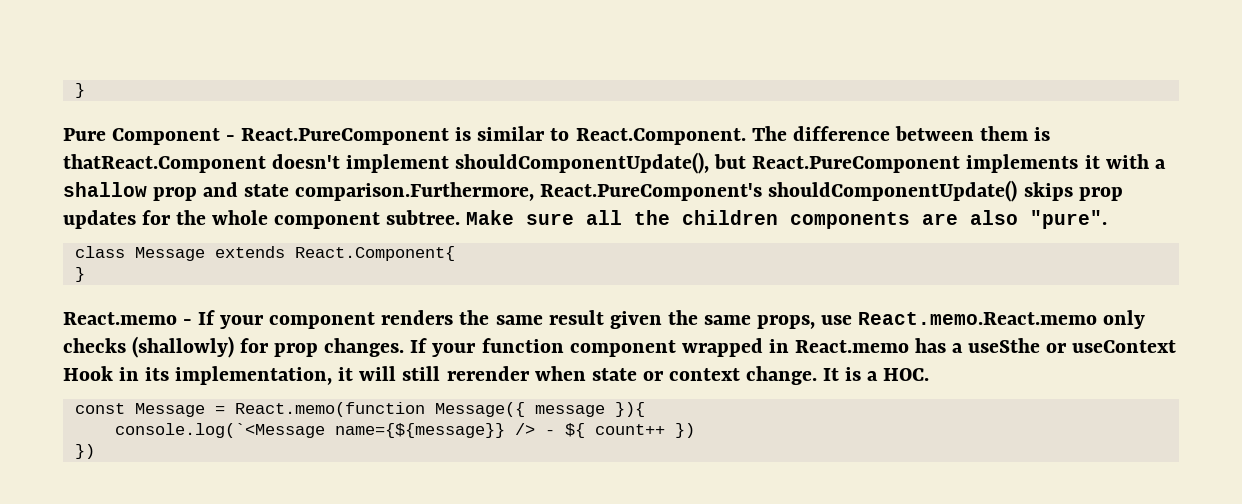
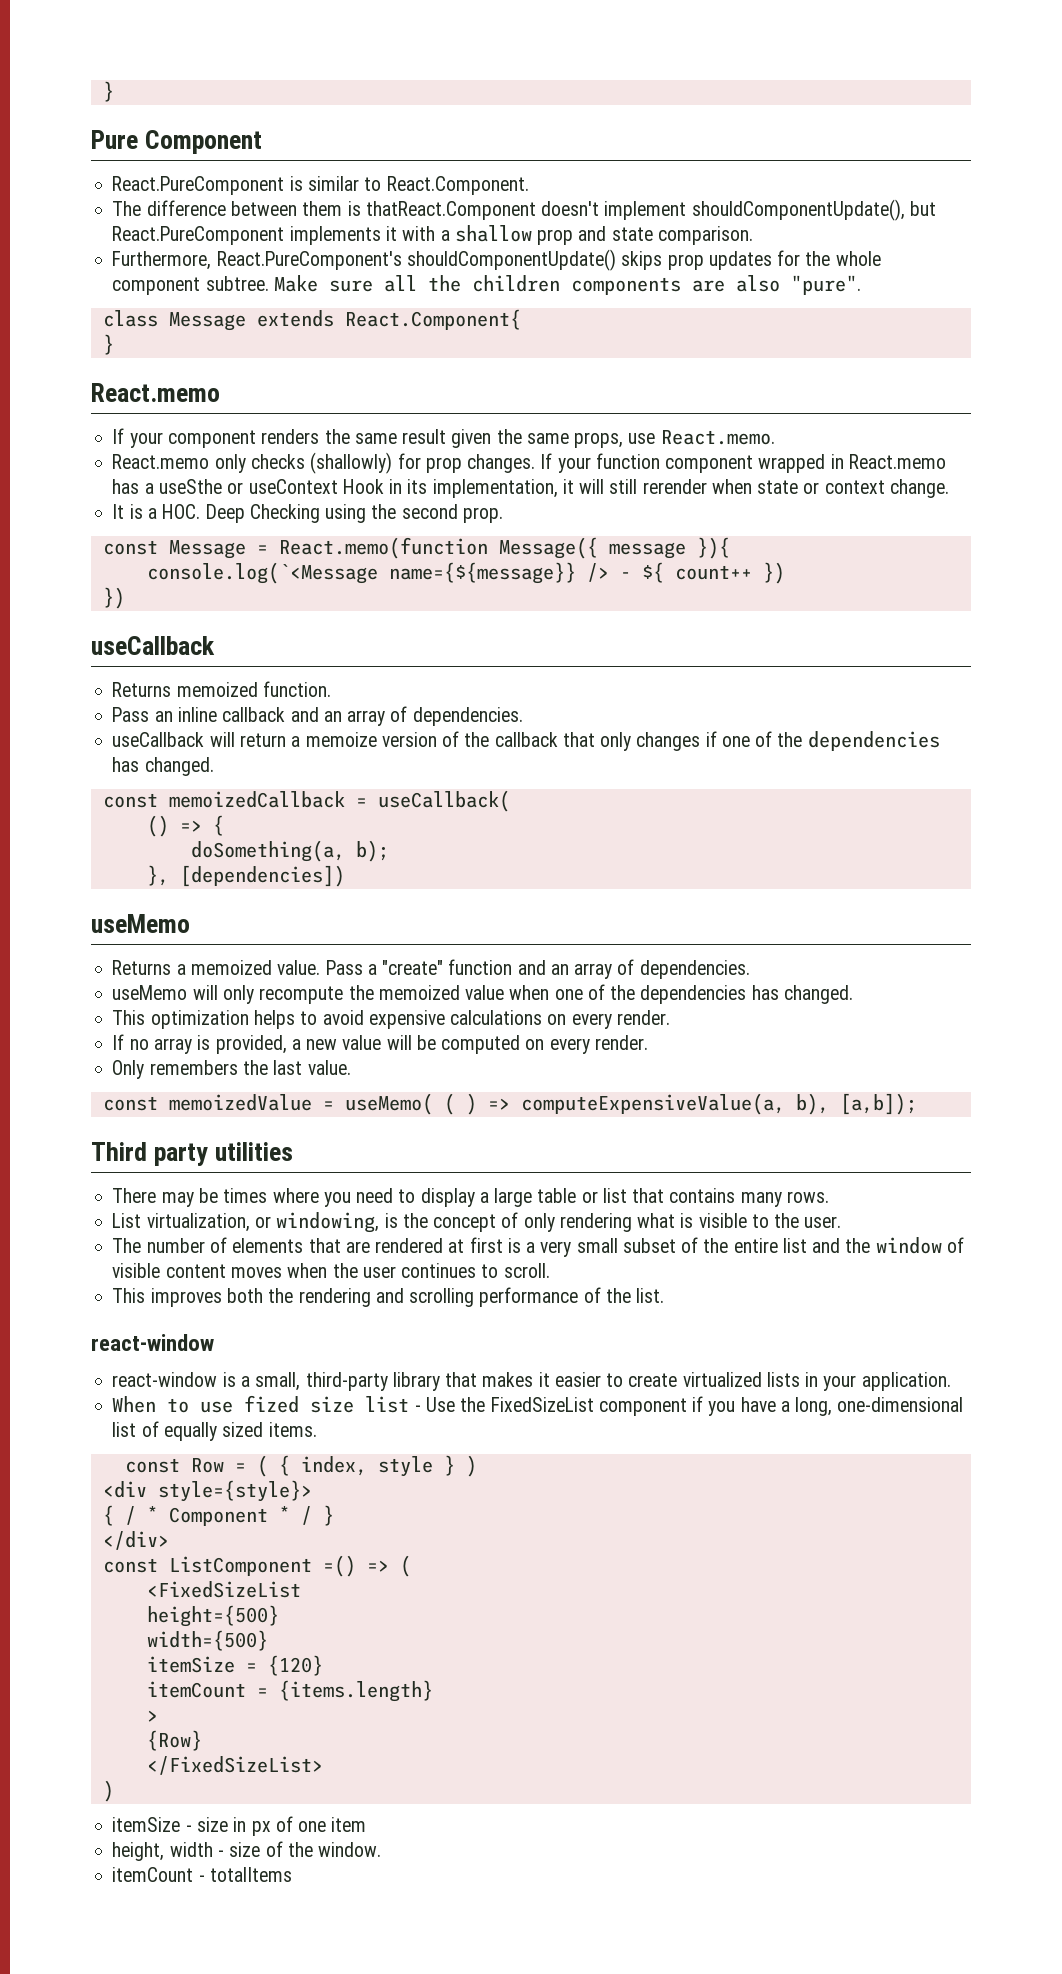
- Pure Component - React.PureComponent is similar to React.Component. The difference between them is thatReact.Component doesn't implement shouldComponentUpdate(), but React.PureComponent implements it with a shallow prop and state comparison.Furthermore, React.PureComponent's shouldComponentUpdate() skips prop updates for the whole component subtree.
+ Pure Component
+ React.PureComponent is similar to React.Component.
+ The difference between them is thatReact.Component doesn't implement shouldComponentUpdate(), but React.PureComponent implements it with a shallow prop and state comparison.
+ Furthermore, React.PureComponent's shouldComponentUpdate() skips prop updates for the whole component subtree.
  class Message extends React.Component{
  }
- React.memo - If your component renders the same result given the same props, use React.memo.React.memo only checks (shallowly) for prop changes.
+ React.memo
+ If your component renders the same result given the same props, use React.memo.
+ React.memo only checks (shallowly) for prop changes.
- If your function component wrapped in React.memo has a useSthe or useContext Hook in its implementation, it will still rerender when state or context change. It is a HOC.
+ If your function component wrapped in React.memo has a useSthe or useContext Hook in its implementation, it will still rerender when state or context change.
+ It is a HOC. Deep Checking using the second prop.
  console.log(`<Message name={${message}} /> - ${ count++ })
  })
+ useCallback
+ Returns memoized function.
+ Pass an inline callback and an array of dependencies.
+ useCallback will return a memoize version of the callback that only changes if one of the dependencies has changed.
+ const memoizedCallback = useCallback(
+ () => {
+ doSomething(a, b);
+ }, [dependencies])
+ useMemo
+ Returns a memoized value. Pass a "create" function and an array of dependencies.
+ useMemo will only recompute the memoized value when one of the dependencies has changed.
+ This optimization helps to avoid expensive calculations on every render.
+ If no array is provided, a new value will be computed on every render.
+ Only remembers the last value.
+ const memoizedValue = useMemo( ( ) => computeExpensiveValue(a, b), [a,b]);
+ Third party utilities
+ There may be times where you need to display a large table or list that contains many rows.
+ List virtualization, or windowing, is the concept of only rendering what is visible to the user.
+ The number of elements that are rendered at first is a very small subset of the entire list and the window of visible content moves when the user continues to scroll.
+ This improves both the rendering and scrolling performance of the list.
+ react-window
+ react-window is a small, third-party library that makes it easier to create virtualized lists in your application.
+ When to use fized size list - Use the FixedSizeList component if you have a long, one-dimensional list of equally sized items.
+ const Row = ( { index, style } )
+ <div style={style}>
+ { / * Component * / }
+ </div>
+ const ListComponent =() => (
+ <FixedSizeList
+ height={500}
+ width={500}
+ itemSize = {120}
+ itemCount = {items.length}
+ >
+ {Row}
+ </FixedSizeList>
+ )
+ itemSize - size in px of one item
+ height, width - size of the window.
+ itemCount - totalItems

